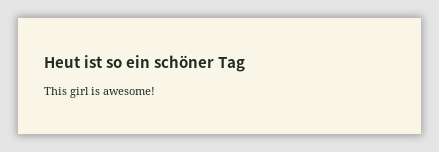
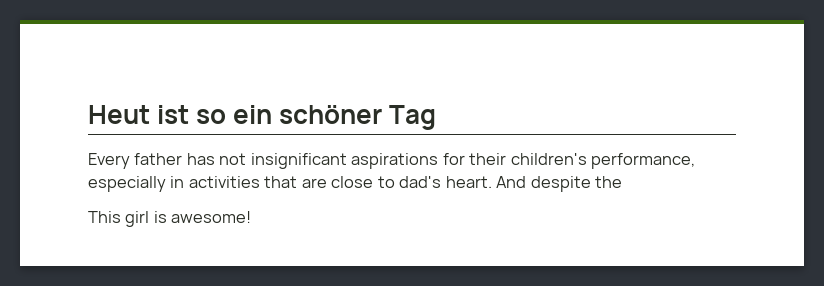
+ Every father has not insignificant aspirations for their children's performance, especially in activities that are close to dad's heart. And despite the

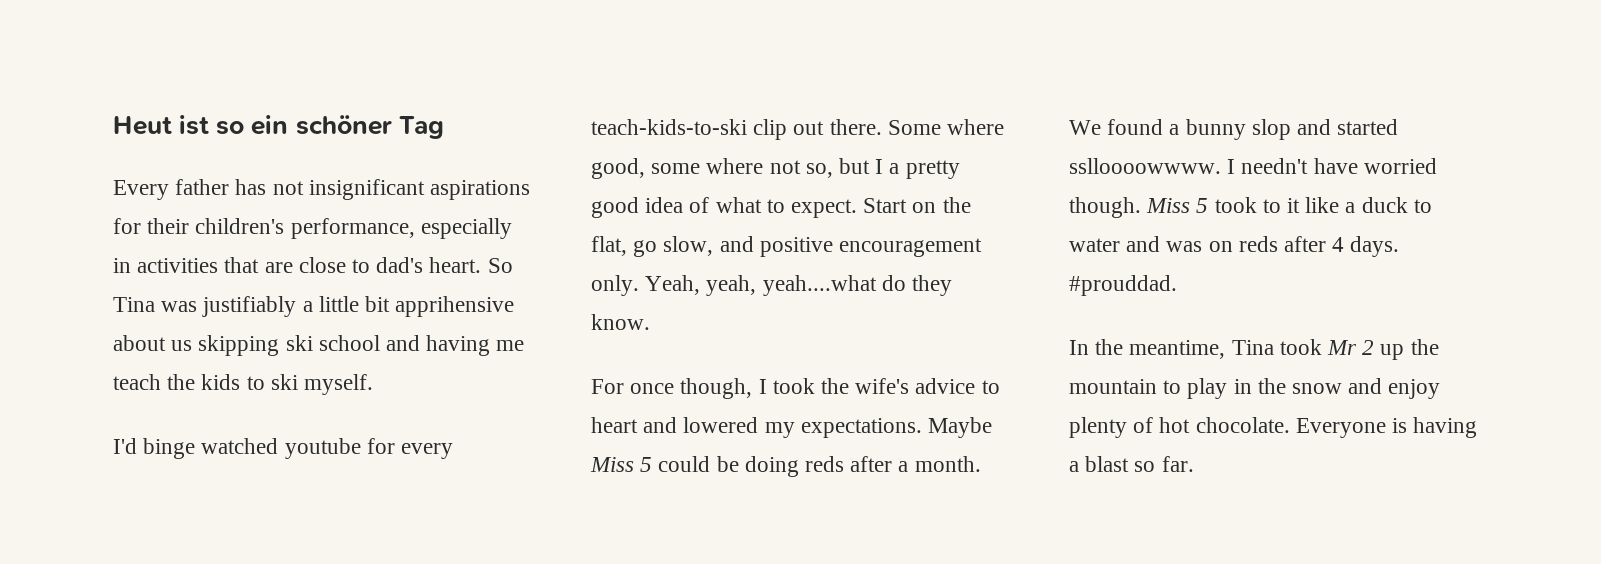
- And despite the
- This girl is awesome!
+ So Tina was justifiably a little bit apprihensive about us skipping ski school and having me teach the kids to ski myself.
+ I'd binge watched youtube for every teach-kids-to-ski clip out there. Some where good, some where not so, but I a pretty good idea of what to expect. Start on the flat, go slow, and positive encouragement only. Yeah, yeah, yeah....what do they know.
+ For once though, I took the wife's advice to heart and lowered my expectations. Maybe Miss 5 could be doing reds after a month. We found a bunny slop and started sslloooowwww. I needn't have worried though. Miss 5 took to it like a duck to water and was on reds after 4 days. #prouddad.
+ In the meantime, Tina took Mr 2 up the mountain to play in the snow and enjoy plenty of hot chocolate. Everyone is having a blast so far.

